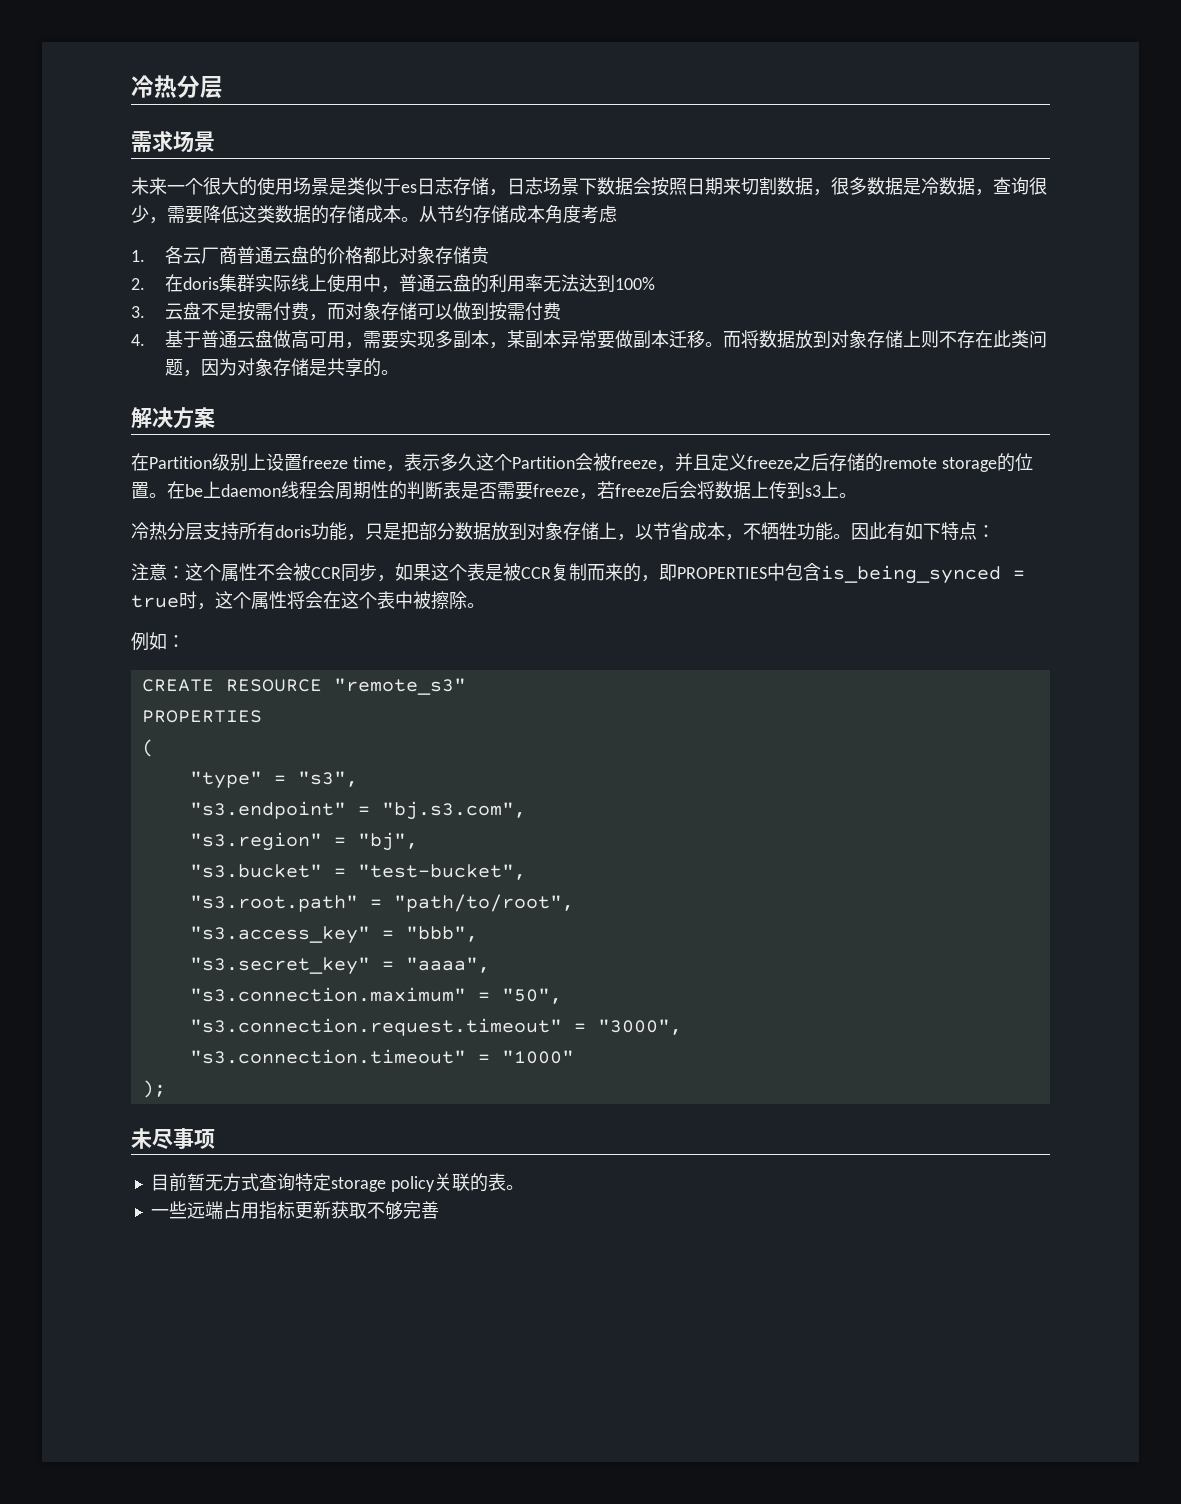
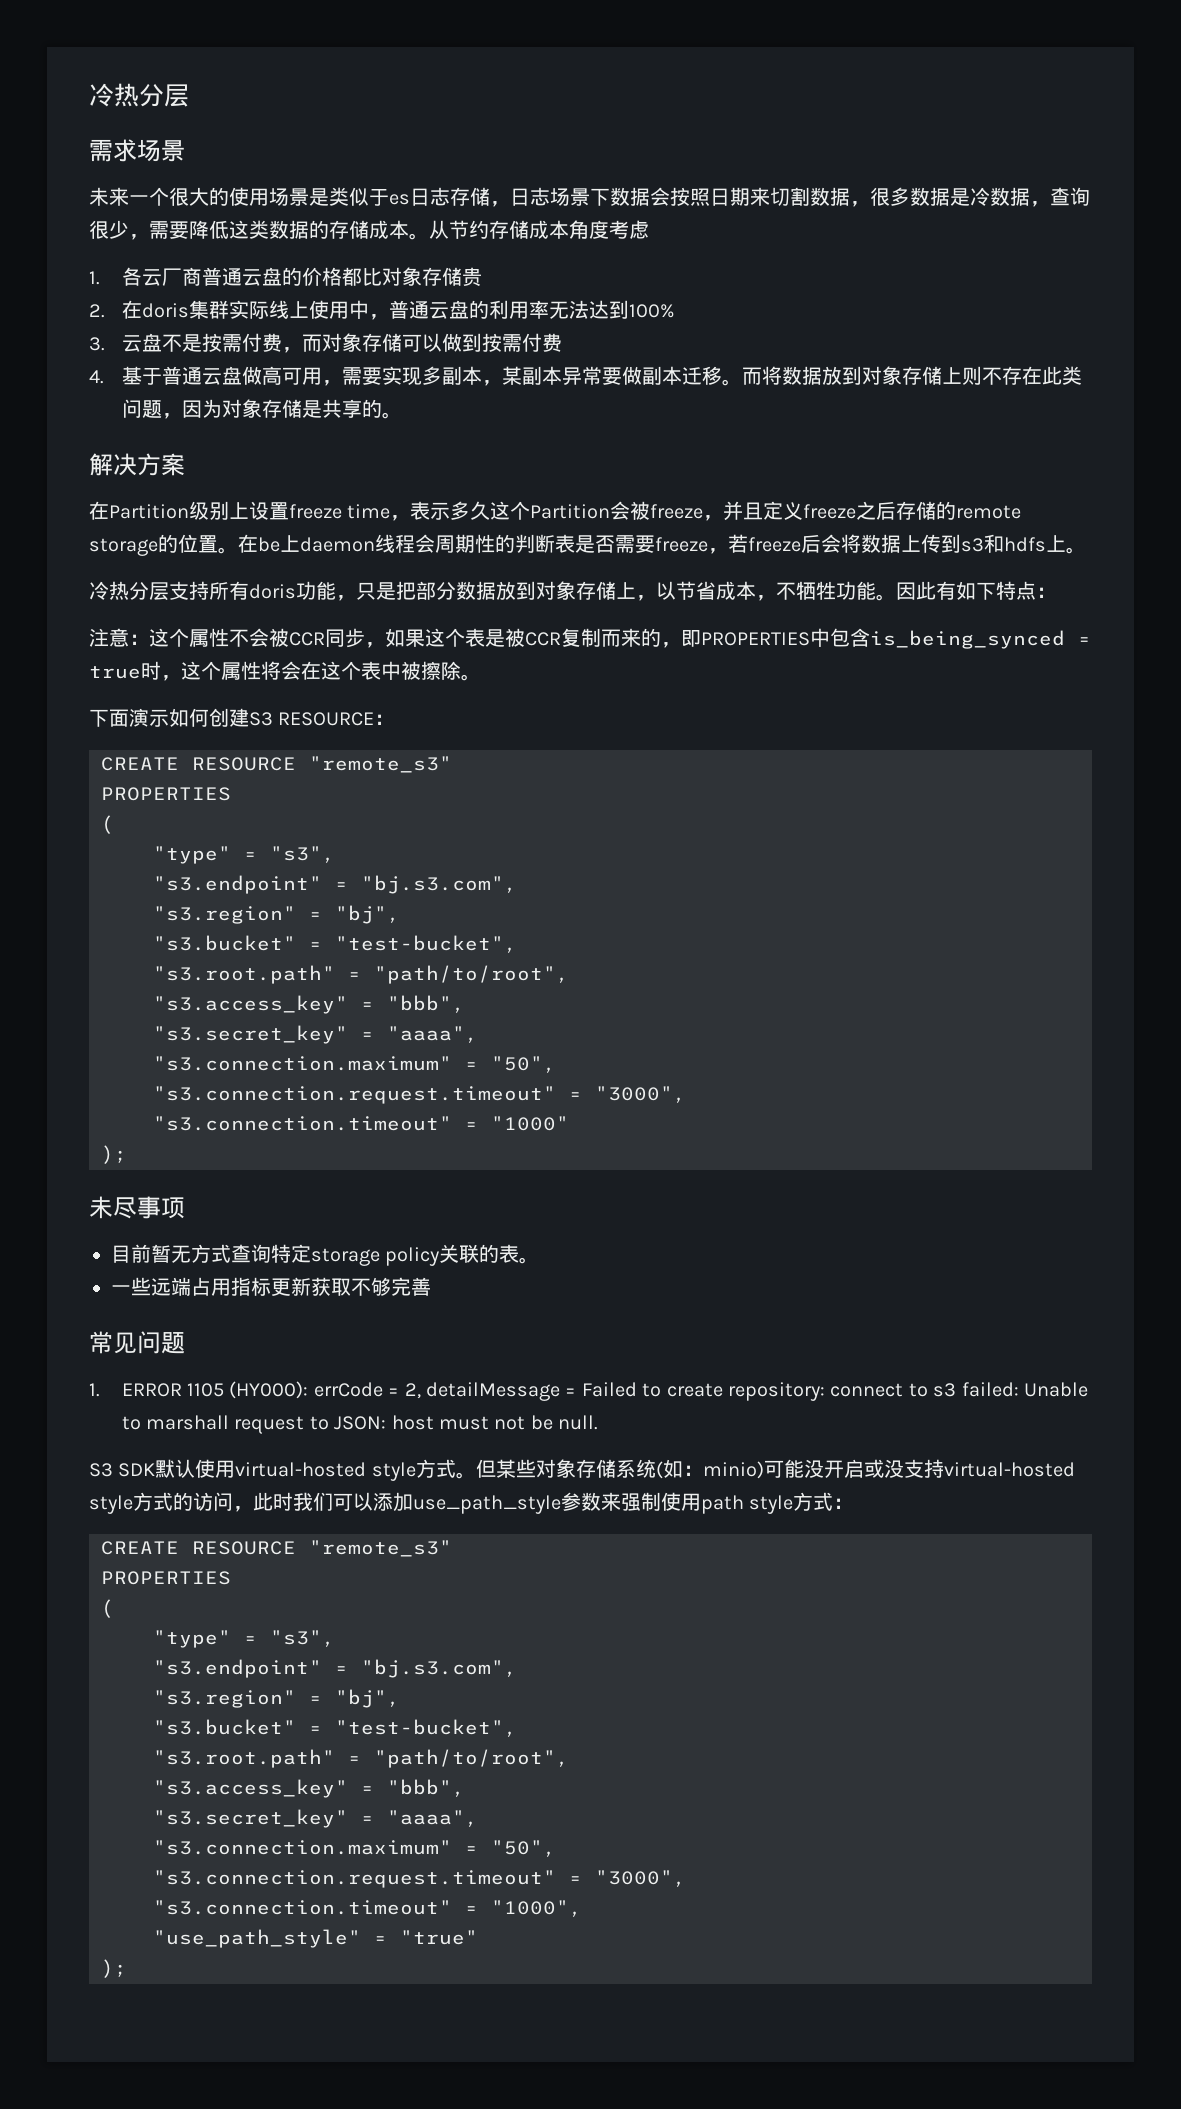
- 在be上daemon线程会周期性的判断表是否需要freeze，若freeze后会将数据上传到s3上。
+ 在be上daemon线程会周期性的判断表是否需要freeze，若freeze后会将数据上传到s3和hdfs上。
- 例如：
+ 下面演示如何创建S3 RESOURCE：
+ 常见问题
+ 1. ERROR 1105 (HY000): errCode = 2, detailMessage = Failed to create repository: connect to s3 failed: Unable to marshall request to JSON: host must not be null.
+ S3 SDK默认使用virtual-hosted style方式。但某些对象存储系统(如：minio)可能没开启或没支持virtual-hosted style方式的访问，此时我们可以添加use_path_style参数来强制使用path style方式：
+ CREATE RESOURCE "remote_s3"
+ PROPERTIES
+ (
+ "type" = "s3",
+ "s3.endpoint" = "bj.s3.com",
+ "s3.region" = "bj",
+ "s3.bucket" = "test-bucket",
+ "s3.root.path" = "path/to/root",
+ "s3.access_key" = "bbb",
+ "s3.secret_key" = "aaaa",
+ "s3.connection.maximum" = "50",
+ "s3.connection.request.timeout" = "3000",
+ "s3.connection.timeout" = "1000",
+ "use_path_style" = "true"
+ );

